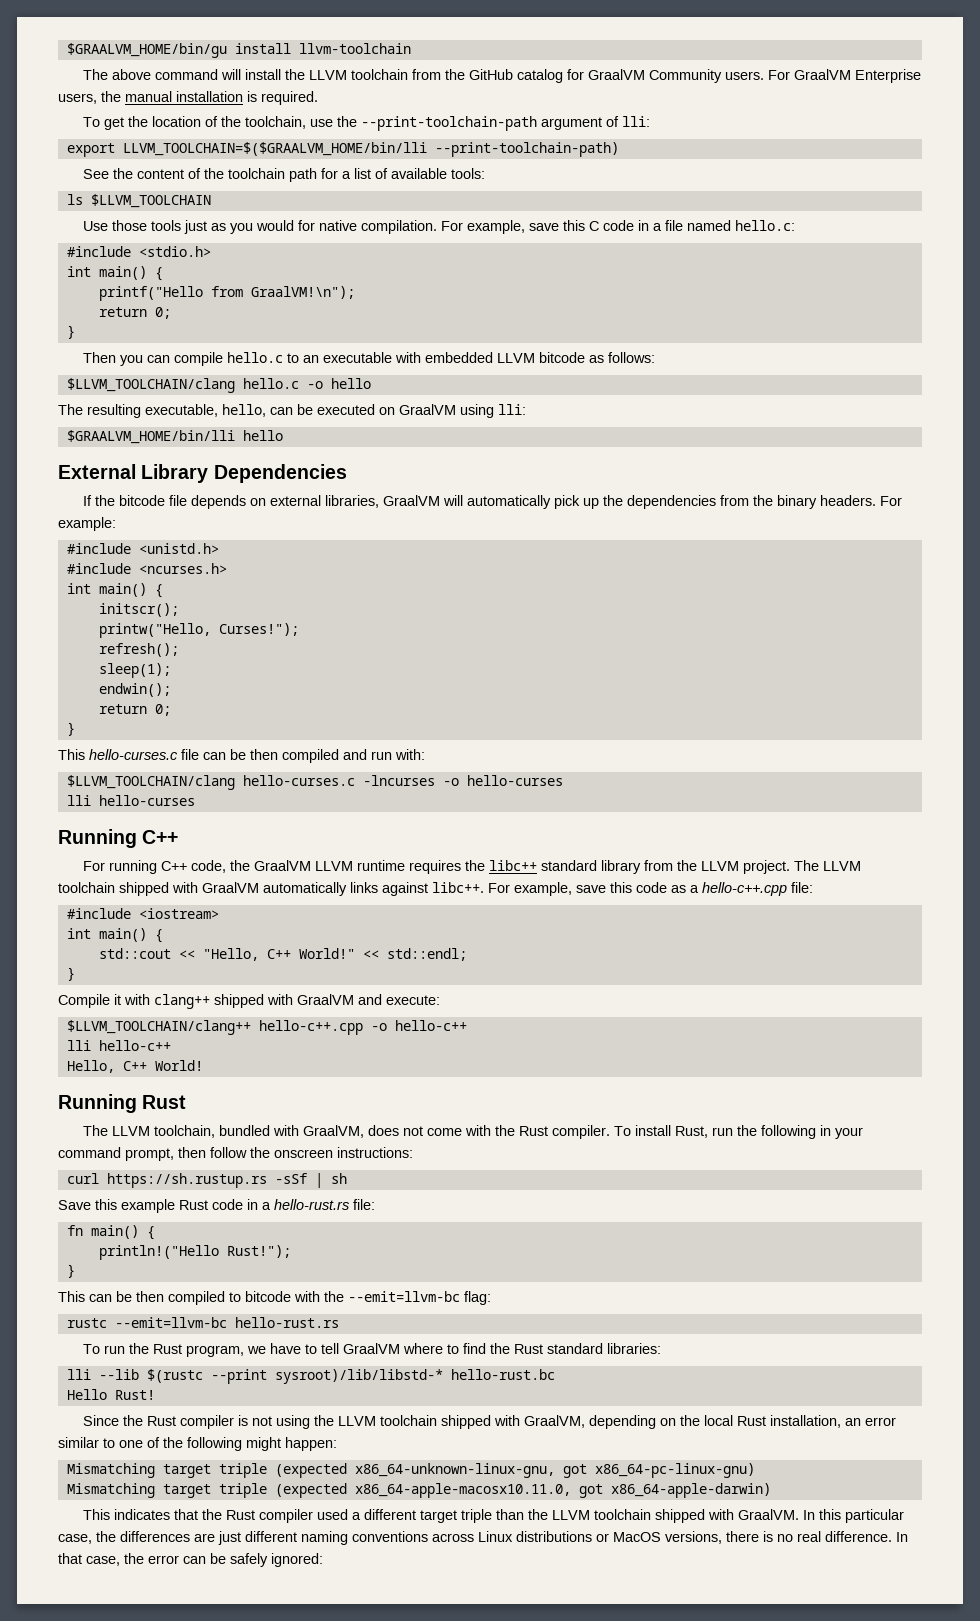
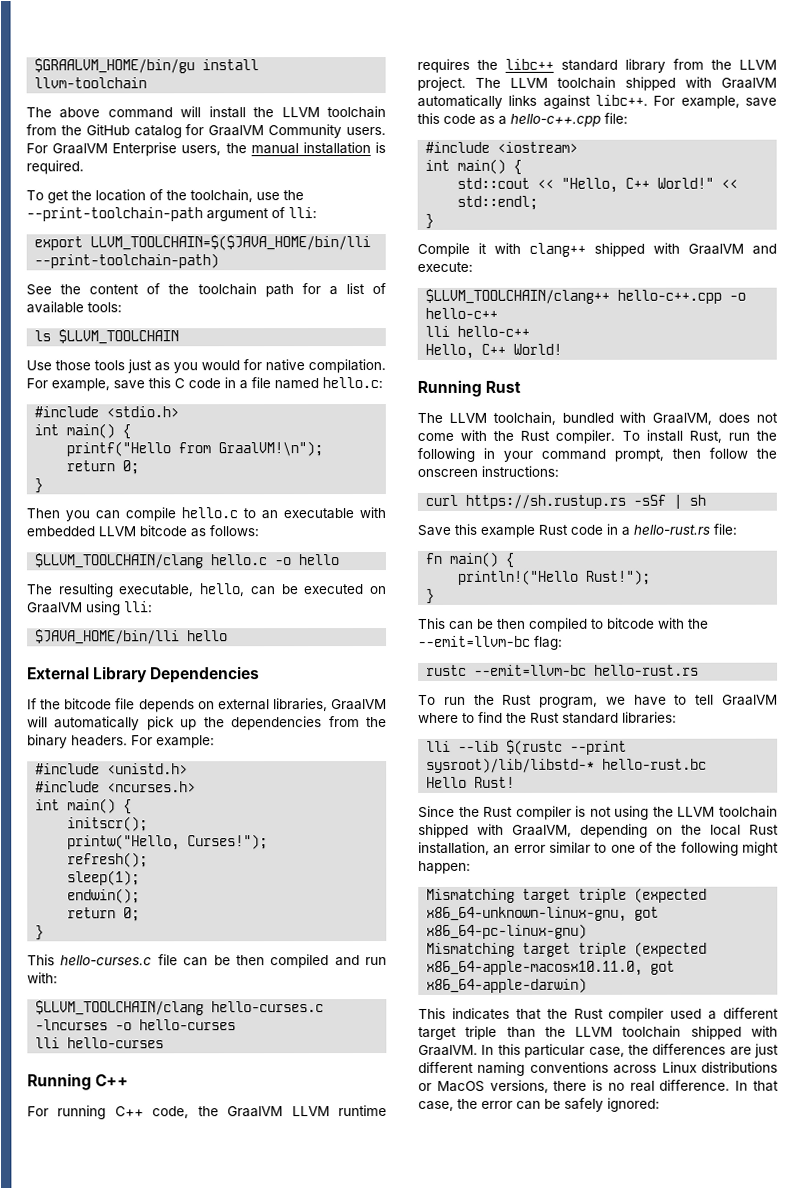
- export LLVM_TOOLCHAIN=$($GRAALVM_HOME/bin/lli --print-toolchain-path)
+ export LLVM_TOOLCHAIN=$($JAVA_HOME/bin/lli --print-toolchain-path)
- $GRAALVM_HOME/bin/lli hello
+ $JAVA_HOME/bin/lli hello

